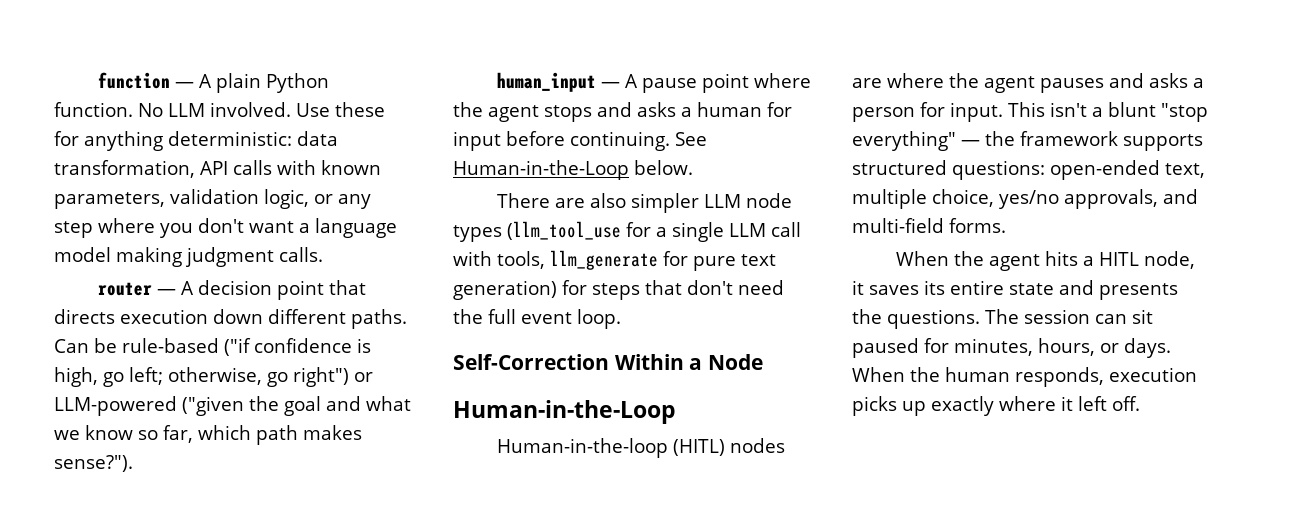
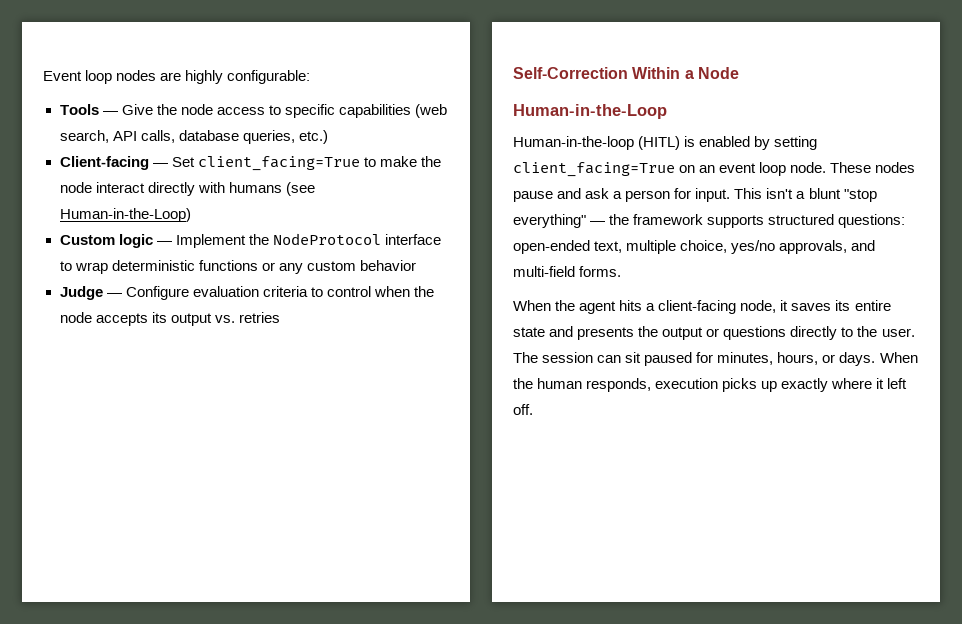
- function — A plain Python function. No LLM involved. Use these for anything deterministic: data transformation, API calls with known parameters, validation logic, or any step where you don't want a language model making judgment calls.
- router — A decision point that directs execution down different paths. Can be rule-based ("if confidence is high, go left; otherwise, go right") or LLM-powered ("given the goal and what we know so far, which path makes sense?").
- human_input — A pause point where the agent stops and asks a human for input before continuing. See Human-in-the-Loop below.
- There are also simpler LLM node types (llm_tool_use for a single LLM call with tools, llm_generate for pure text generation) for steps that don't need the full event loop.
+ Event loop nodes are highly configurable:
+ Tools — Give the node access to specific capabilities (web search, API calls, database queries, etc.)
+ Client-facing — Set client_facing=True to make the node interact directly with humans (see Human-in-the-Loop)
+ Custom logic — Implement the NodeProtocol interface to wrap deterministic functions or any custom behavior
+ Judge — Configure evaluation criteria to control when the node accepts its output vs. retries
- Human-in-the-loop (HITL) nodes are where the agent pauses and asks a person for input.
+ Human-in-the-loop (HITL) is enabled by setting client_facing=True on an event loop node. These nodes pause and ask a person for input.
- When the agent hits a HITL node, it saves its entire state and presents the questions.
+ When the agent hits a client-facing node, it saves its entire state and presents the output or questions directly to the user.

